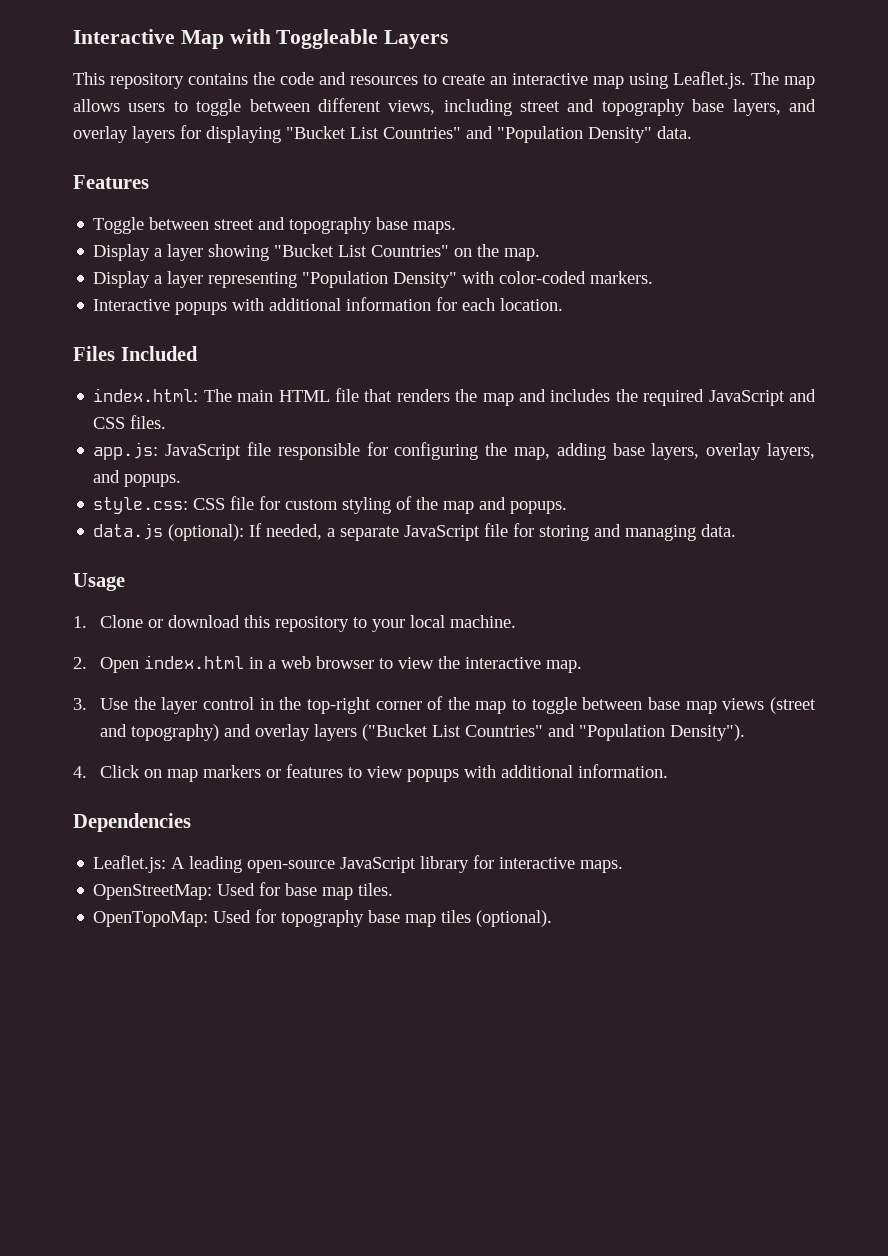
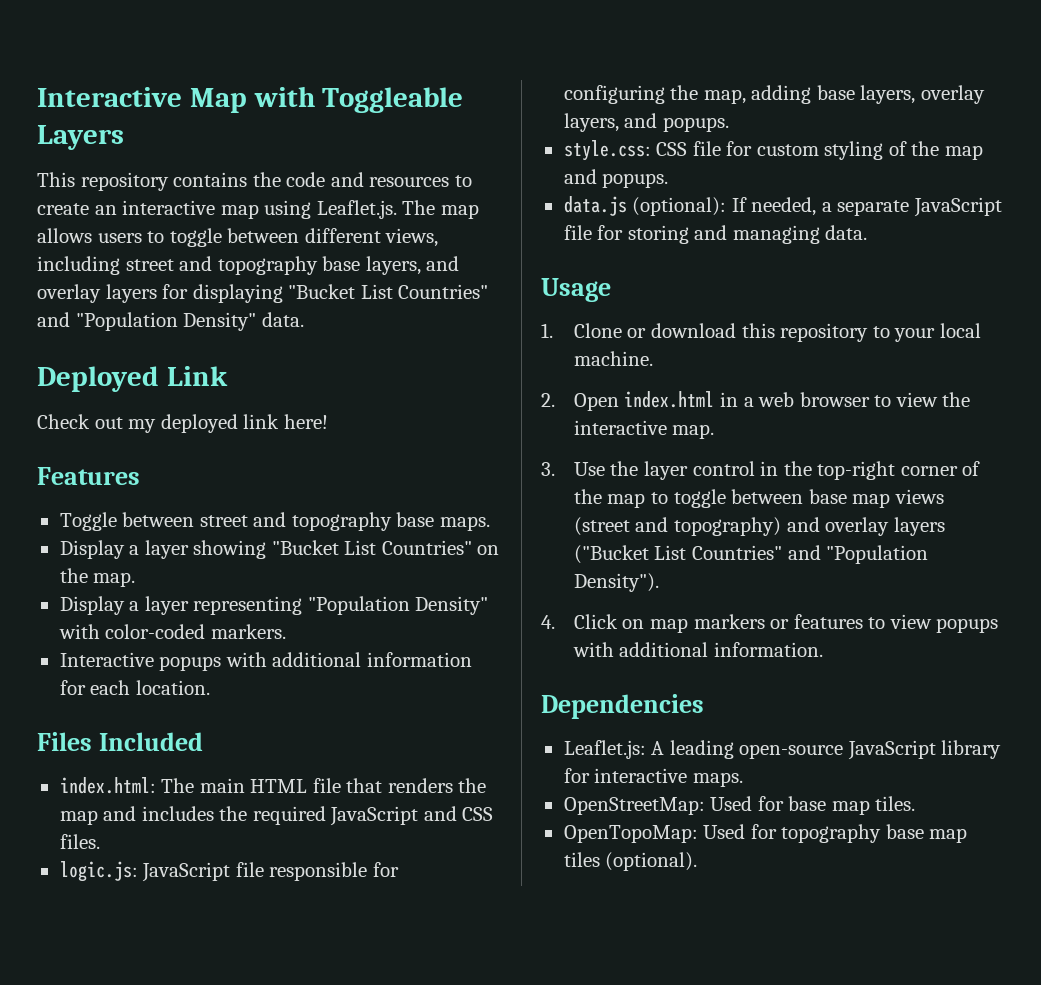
+ Deployed Link
+ Check out my deployed link here!
- app.js: JavaScript file responsible for configuring the map, adding base layers, overlay layers, and popups.
+ logic.js: JavaScript file responsible for configuring the map, adding base layers, overlay layers, and popups.

